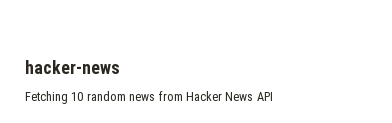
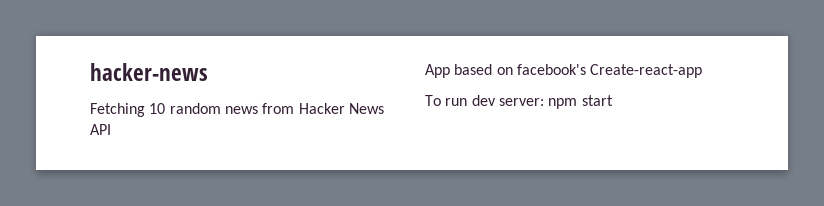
+ App based on facebook's Create-react-app
+ To run dev server: npm start

